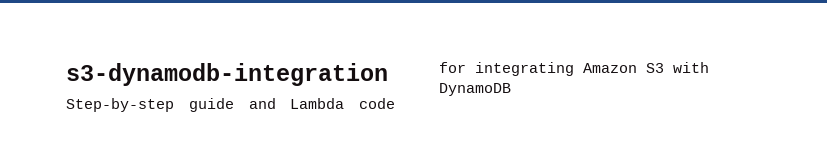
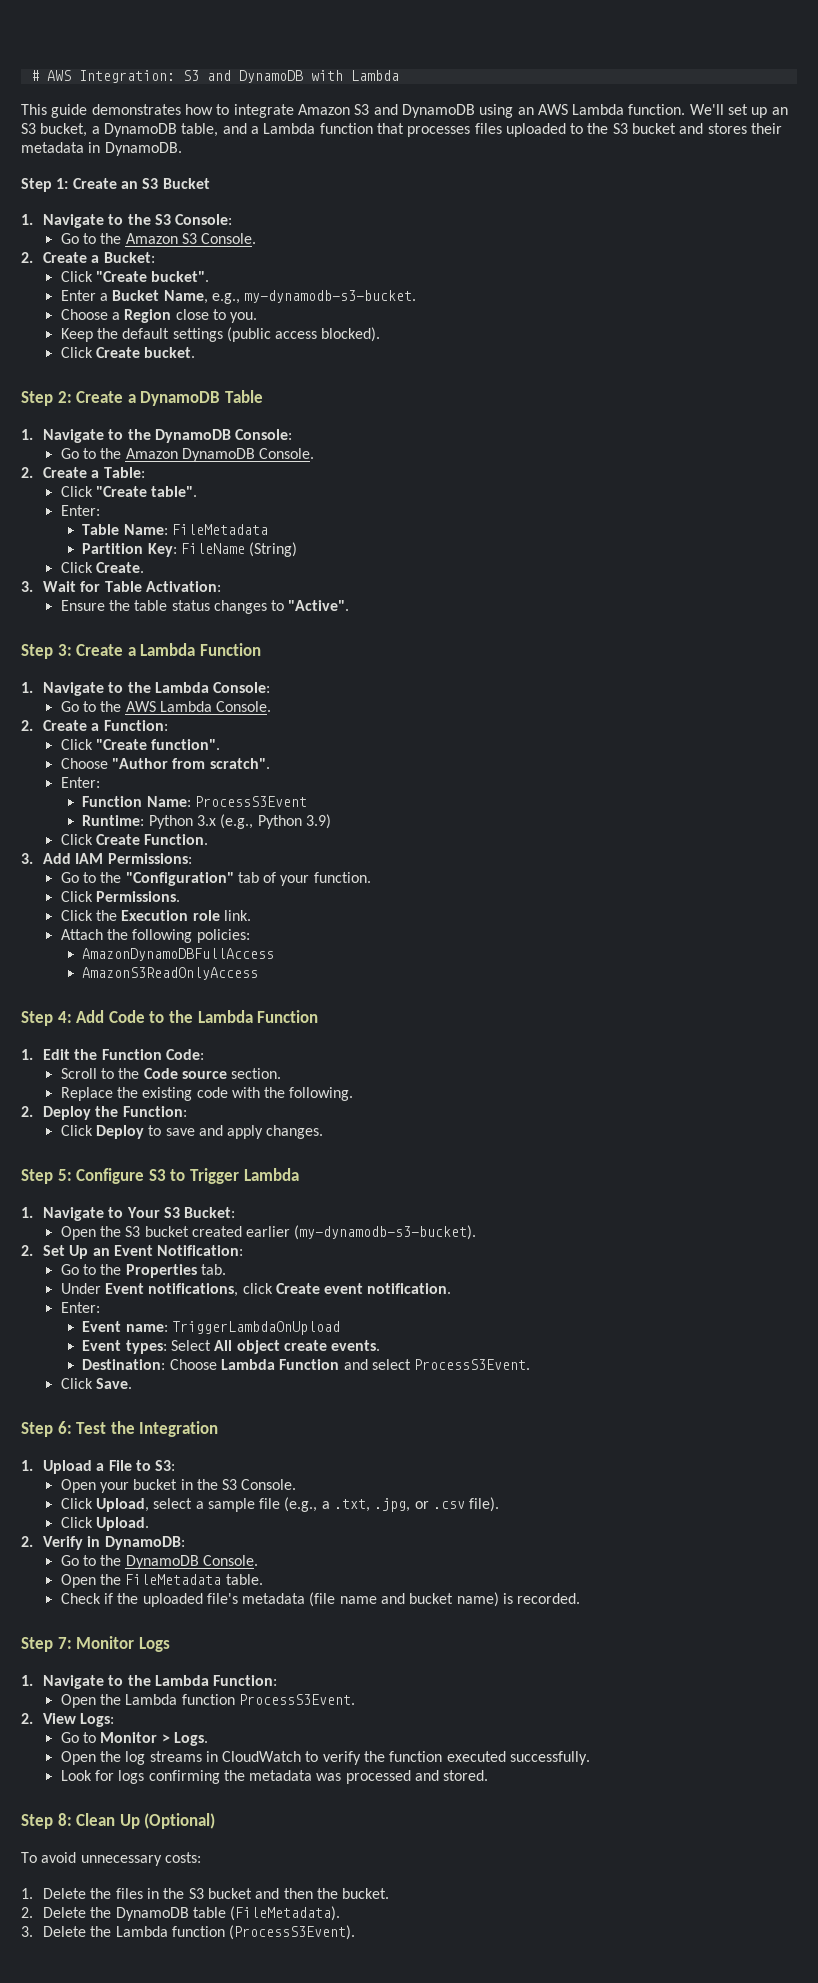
- s3-dynamodb-integration
- Step-by-step guide and Lambda code for integrating Amazon S3 with DynamoDB
+ # AWS Integration: S3 and DynamoDB with Lambda
+ This guide demonstrates how to integrate Amazon S3 and DynamoDB using an AWS Lambda function. We'll set up an S3 bucket, a DynamoDB table, and a Lambda function that processes files uploaded to the S3 bucket and stores their metadata in DynamoDB.
+ Step 1: Create an S3 Bucket
+ 1. Navigate to the S3 Console:
+ Go to the Amazon S3 Console.
+ 2. Create a Bucket:
+ Click "Create bucket".
+ Enter a Bucket Name, e.g., my-dynamodb-s3-bucket.
+ Choose a Region close to you.
+ Keep the default settings (public access blocked).
+ Click Create bucket.
+ Step 2: Create a DynamoDB Table
+ 1. Navigate to the DynamoDB Console:
+ Go to the Amazon DynamoDB Console.
+ 2. Create a Table:
+ Click "Create table".
+ Enter:
+ Table Name: FileMetadata
+ Partition Key: FileName (String)
+ Click Create.
+ 3. Wait for Table Activation:
+ Ensure the table status changes to "Active".
+ Step 3: Create a Lambda Function
+ 1. Navigate to the Lambda Console:
+ Go to the AWS Lambda Console.
+ 2. Create a Function:
+ Click "Create function".
+ Choose "Author from scratch".
+ Enter:
+ Function Name: ProcessS3Event
+ Runtime: Python 3.x (e.g., Python 3.9)
+ Click Create Function.
+ 3. Add IAM Permissions:
+ Go to the "Configuration" tab of your function.
+ Click Permissions.
+ Click the Execution role link.
+ Attach the following policies:
+ AmazonDynamoDBFullAccess
+ AmazonS3ReadOnlyAccess
+ Step 4: Add Code to the Lambda Function
+ 1. Edit the Function Code:
+ Scroll to the Code source section.
+ Replace the existing code with the following.
+ 2. Deploy the Function:
+ Click Deploy to save and apply changes.
+ Step 5: Configure S3 to Trigger Lambda
+ 1. Navigate to Your S3 Bucket:
+ Open the S3 bucket created earlier (my-dynamodb-s3-bucket).
+ 2. Set Up an Event Notification:
+ Go to the Properties tab.
+ Under Event notifications, click Create event notification.
+ Enter:
+ Event name: TriggerLambdaOnUpload
+ Event types: Select All object create events.
+ Destination: Choose Lambda Function and select ProcessS3Event.
+ Click Save.
+ Step 6: Test the Integration
+ 1. Upload a File to S3:
+ Open your bucket in the S3 Console.
+ Click Upload, select a sample file (e.g., a .txt, .jpg, or .csv file).
+ Click Upload.
+ 2. Verify in DynamoDB:
+ Go to the DynamoDB Console.
+ Open the FileMetadata table.
+ Check if the uploaded file's metadata (file name and bucket name) is recorded.
+ Step 7: Monitor Logs
+ 1. Navigate to the Lambda Function:
+ Open the Lambda function ProcessS3Event.
+ 2. View Logs:
+ Go to Monitor > Logs.
+ Open the log streams in CloudWatch to verify the function executed successfully.
+ Look for logs confirming the metadata was processed and stored.
+ Step 8: Clean Up (Optional)
+ To avoid unnecessary costs:
+ 1. Delete the files in the S3 bucket and then the bucket.
+ 2. Delete the DynamoDB table (FileMetadata).
+ 3. Delete the Lambda function (ProcessS3Event).

